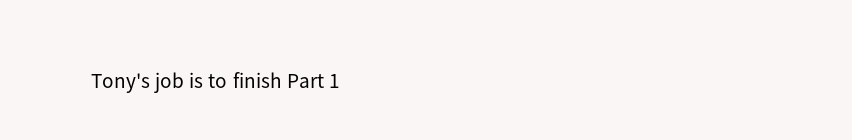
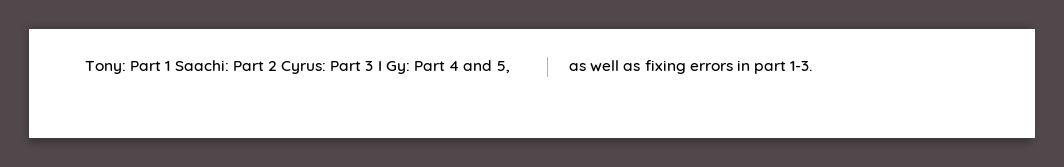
- Tony's job is to finish Part 1
+ Tony: Part 1 Saachi: Part 2 Cyrus: Part 3 I Gy: Part 4 and 5, as well as fixing errors in part 1-3.

